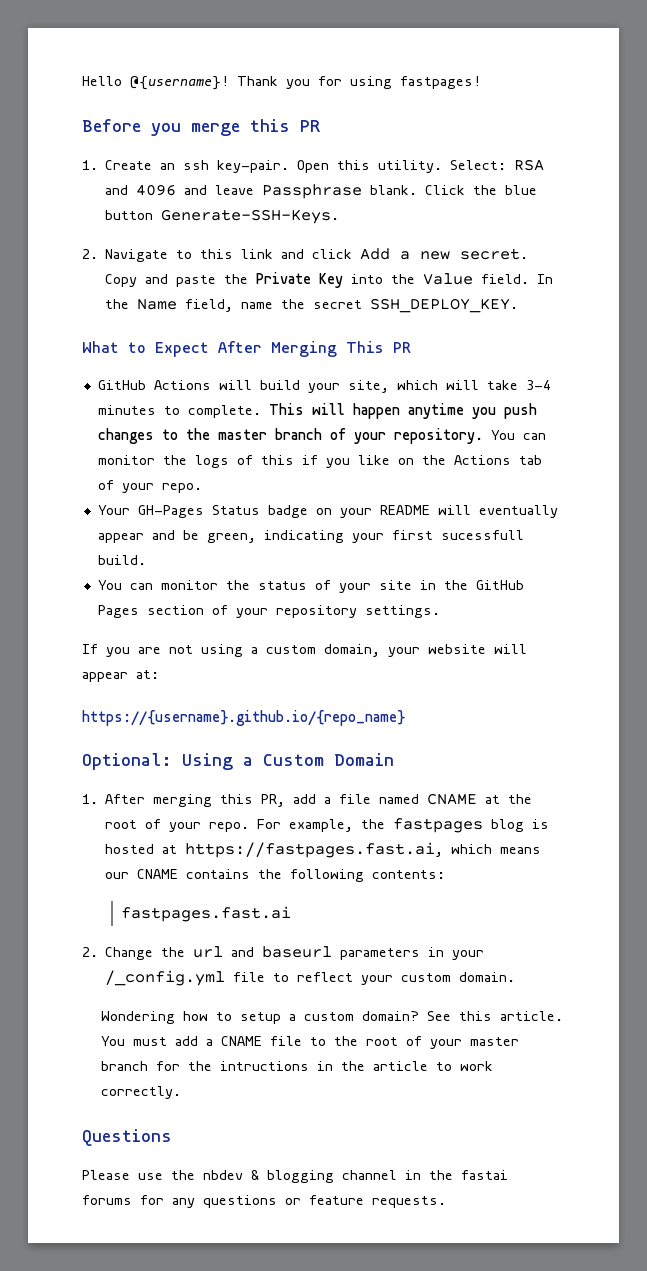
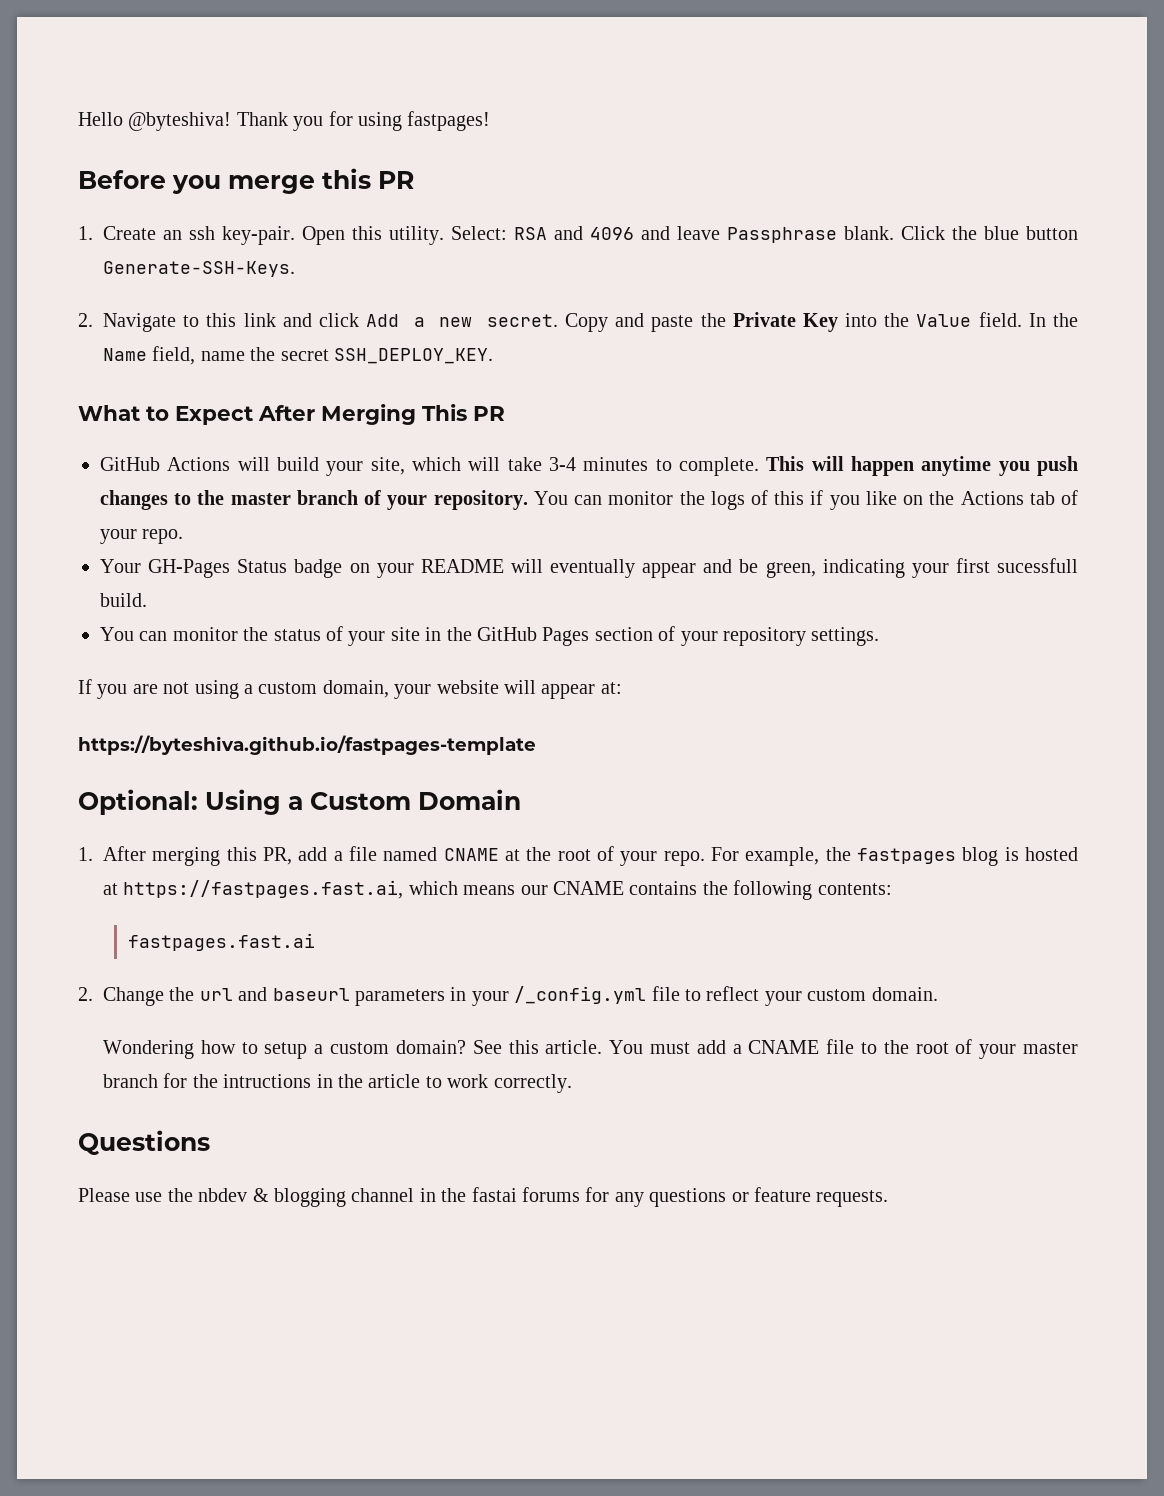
- Hello @{username}!
+ Hello @byteshiva!
- https://{username}.github.io/{repo_name}
+ https://byteshiva.github.io/fastpages-template

